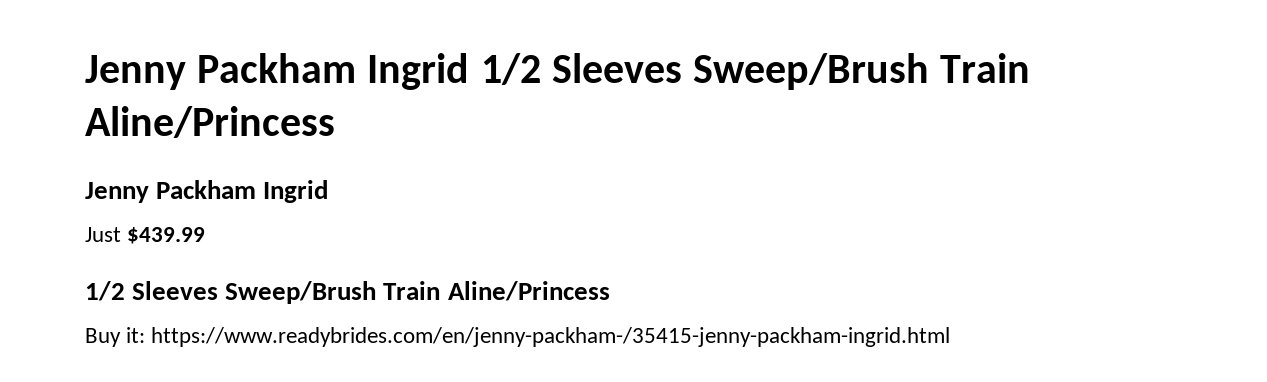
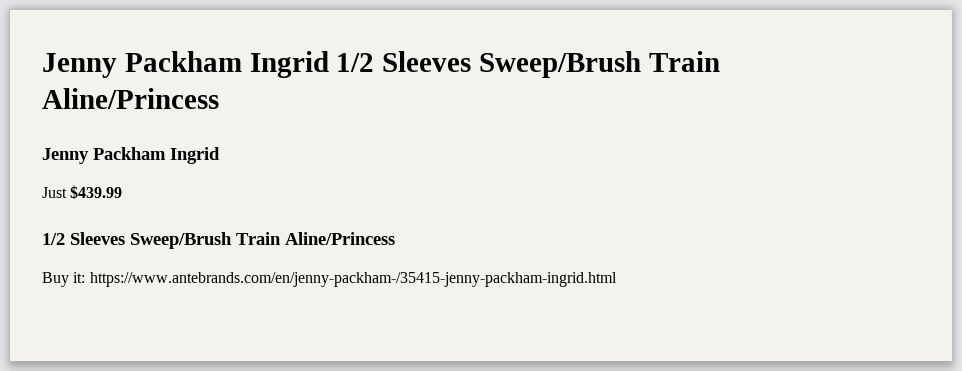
- Buy it: https://www.readybrides.com/en/jenny-packham-/35415-jenny-packham-ingrid.html
+ Buy it: https://www.antebrands.com/en/jenny-packham-/35415-jenny-packham-ingrid.html

